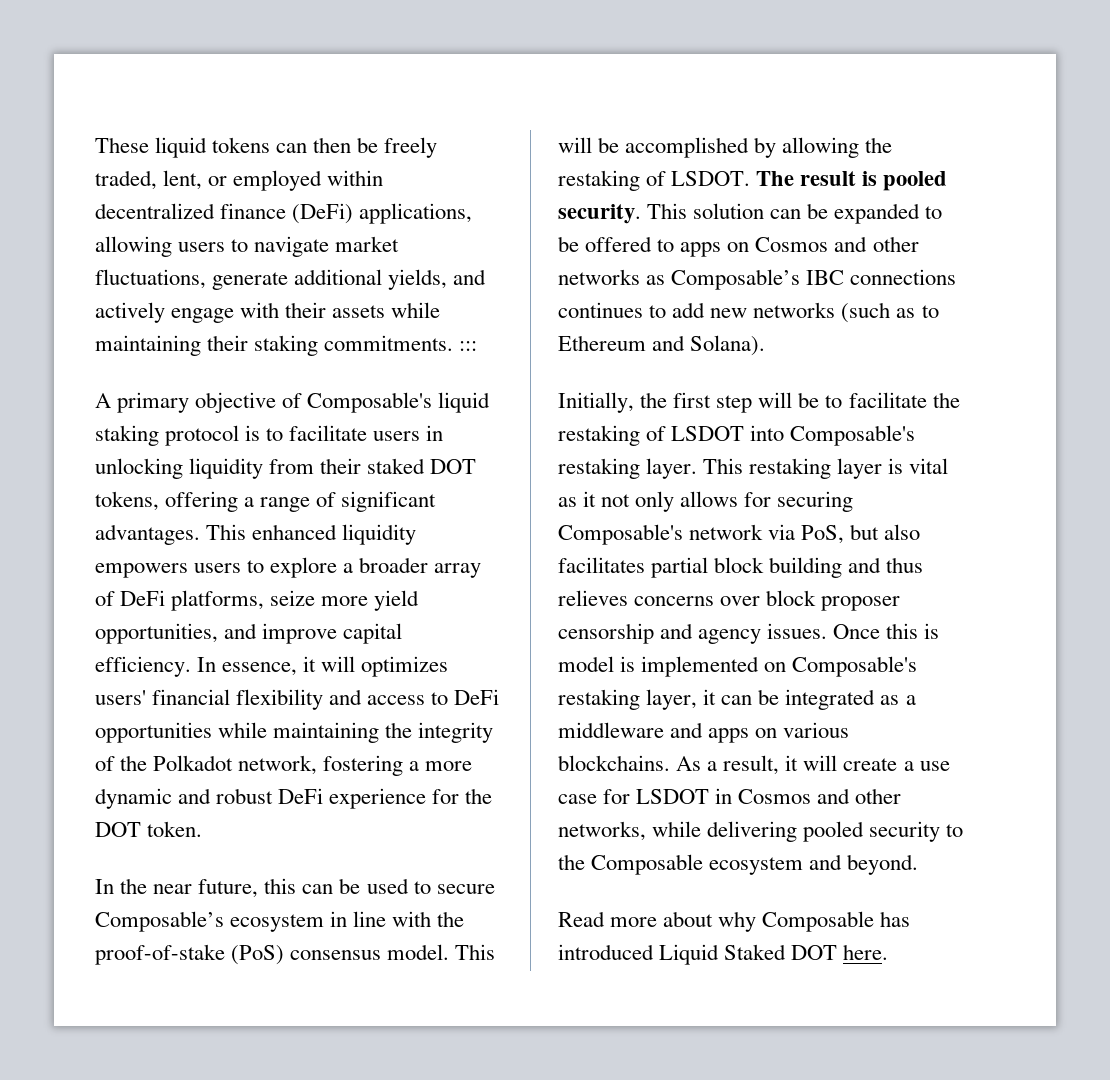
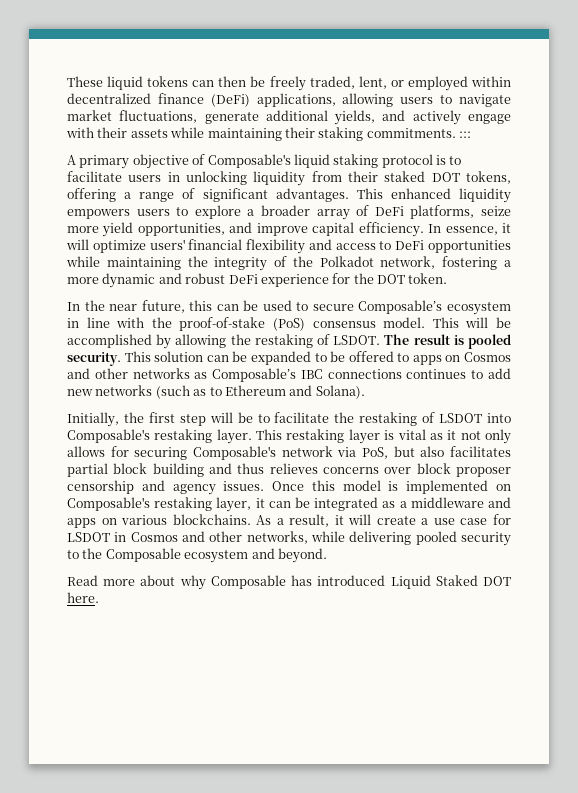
- In essence, it will optimizes users' financial flexibility and access to DeFi opportunities while maintaining the integrity of the Polkadot network, fostering a more dynamic and robust DeFi experience for the DOT token.
+ In essence, it will optimize users' financial flexibility and access to DeFi opportunities while maintaining the integrity of the Polkadot network, fostering a more dynamic and robust DeFi experience for the DOT token.
- Once this is model is implemented on Composable's restaking layer, it can be integrated as a middleware and apps on various blockchains.
+ Once this model is implemented on Composable's restaking layer, it can be integrated as a middleware and apps on various blockchains.

